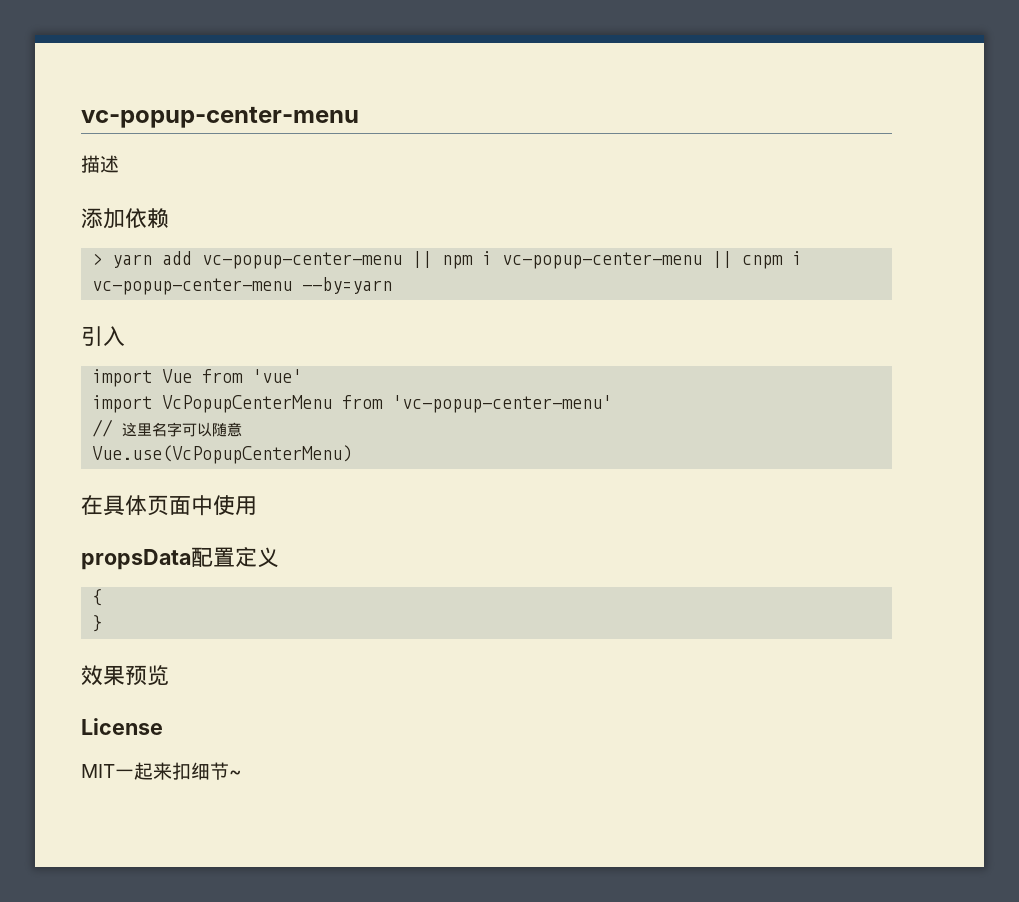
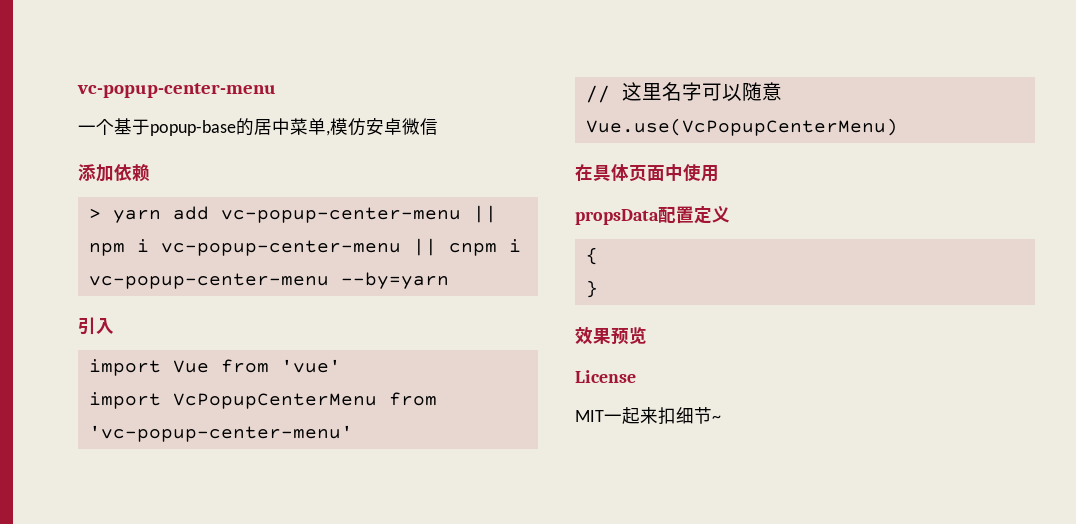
- 描述
+ 一个基于popup-base的居中菜单,模仿安卓微信

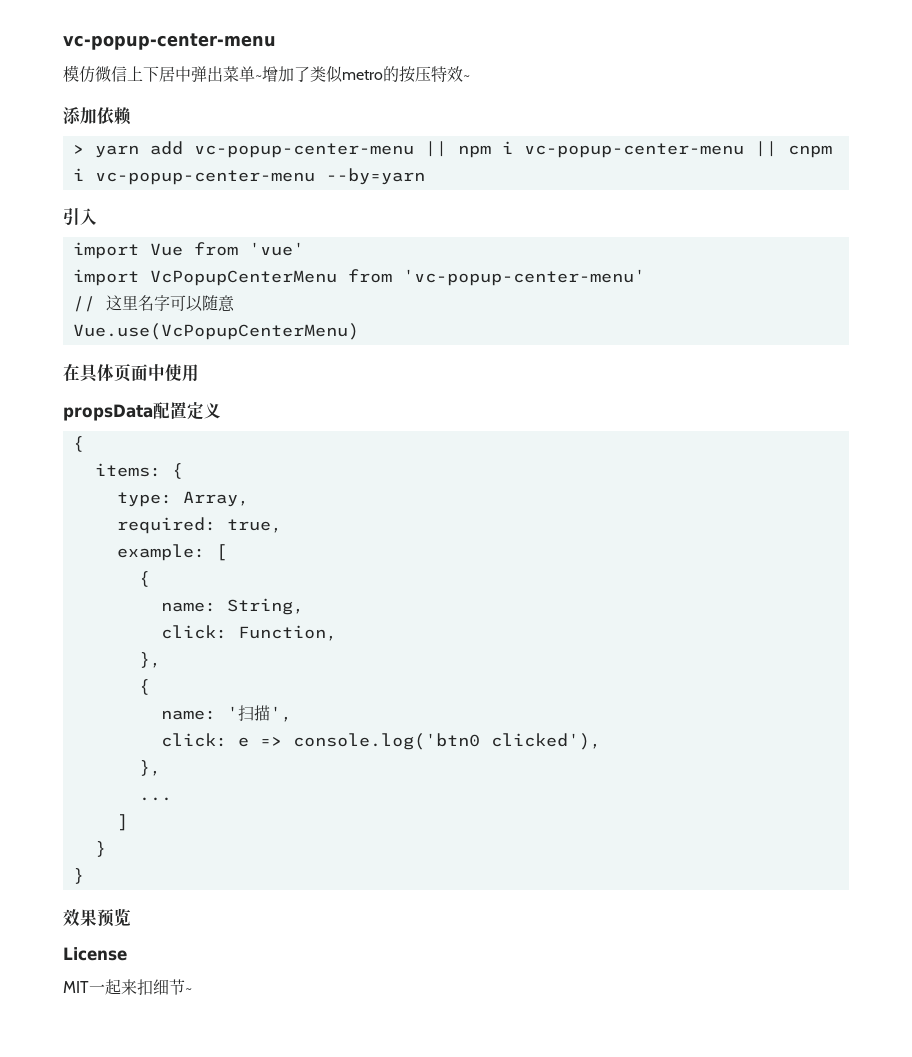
- 一个基于popup-base的居中菜单,模仿安卓微信
+ 模仿微信上下居中弹出菜单~增加了类似metro的按压特效~
+ items: {
+ type: Array,
+ required: true,
+ example: [
+ {
+ name: String,
+ click: Function,
+ },
+ {
+ name: '扫描',
+ click: e => console.log('btn0 clicked'),
+ },
+ ...
+ ]
+ }

